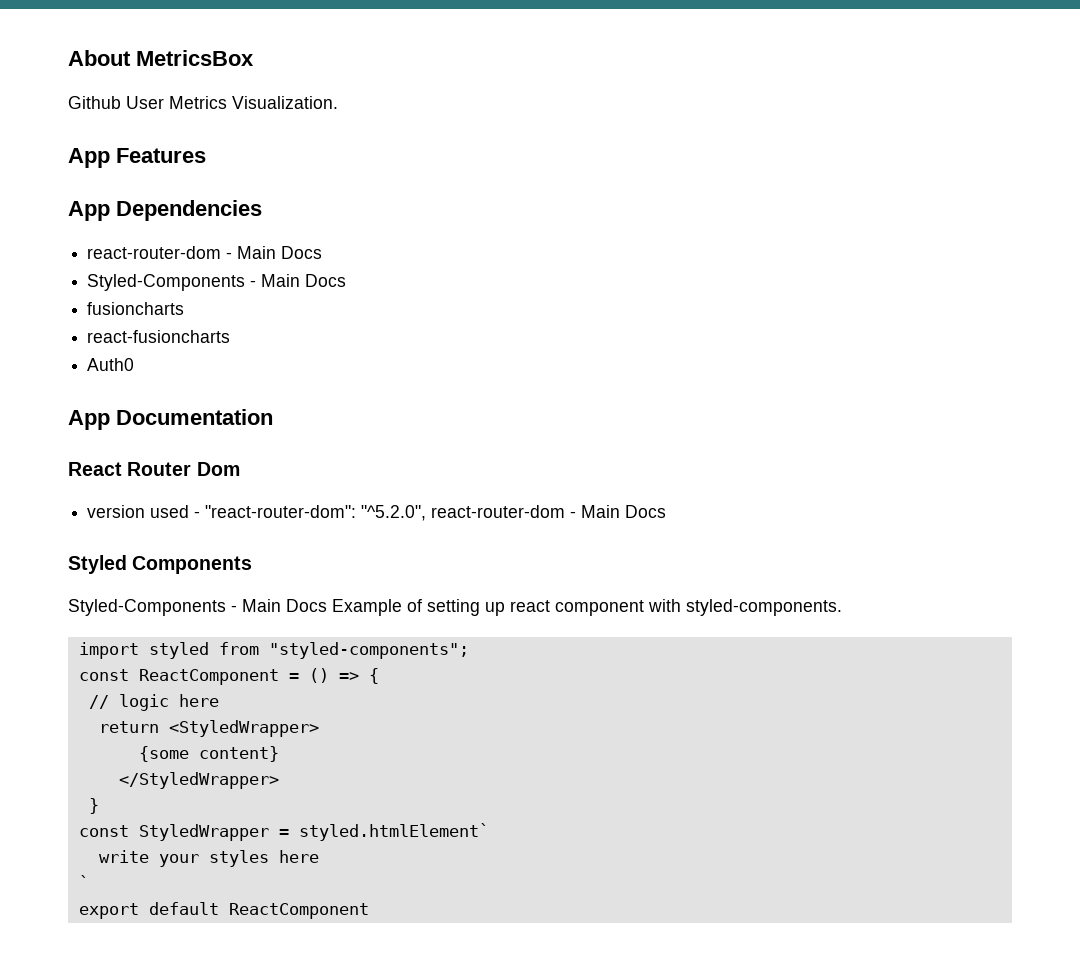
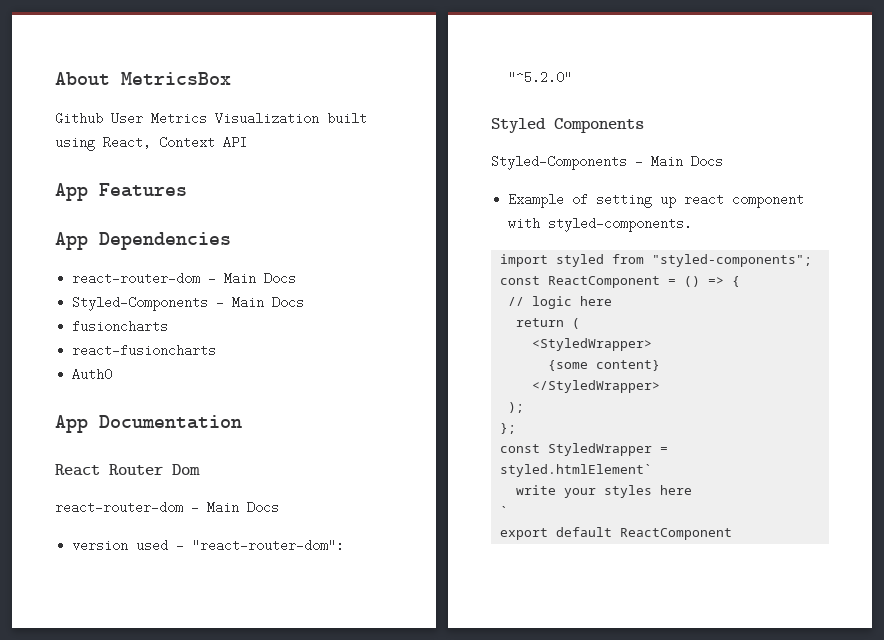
- Github User Metrics Visualization.
+ Github User Metrics Visualization built using React, Context API
  React Router Dom
+ react-router-dom - Main Docs
- version used - "react-router-dom": "^5.2.0", react-router-dom - Main Docs
+ version used - "react-router-dom": "^5.2.0"
  Styled Components
- Styled-Components - Main Docs Example of setting up react component with styled-components.
+ Styled-Components - Main Docs
+ Example of setting up react component with styled-components.
- return <StyledWrapper>
+ return (
+ <StyledWrapper>
- }
+ );
+ };

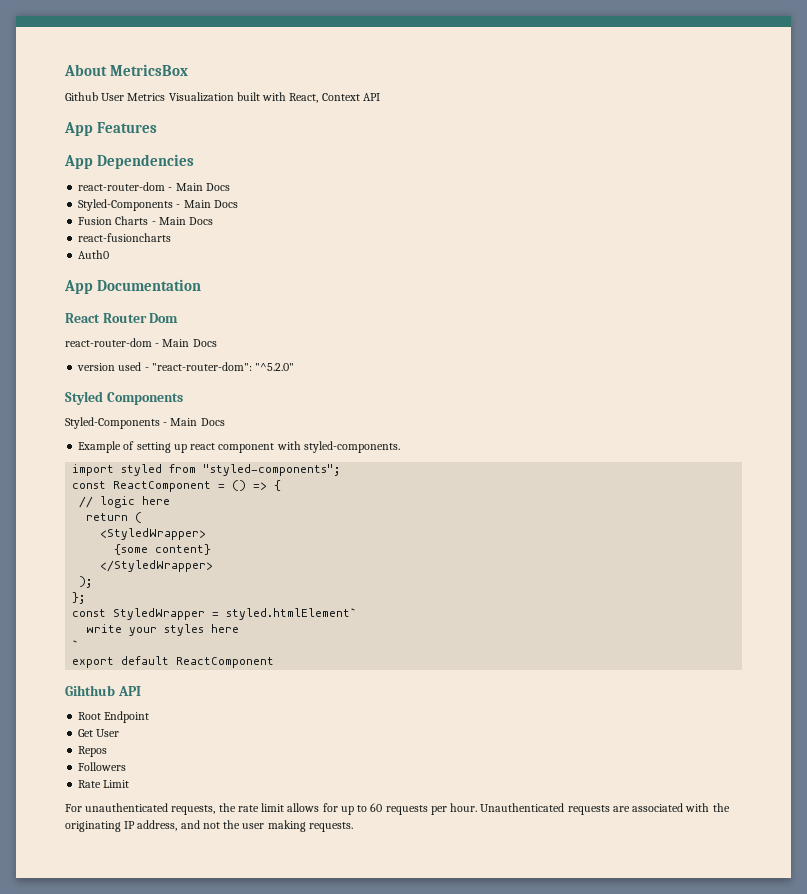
- Github User Metrics Visualization built using React, Context API
+ Github User Metrics Visualization built with React, Context API
- fusioncharts
+ Fusion Charts - Main Docs
+ Gihthub API
+ Root Endpoint
+ Get User
+ Repos
+ Followers
+ Rate Limit
+ For unauthenticated requests, the rate limit allows for up to 60 requests per hour. Unauthenticated requests are associated with the originating IP address, and not the user making requests.

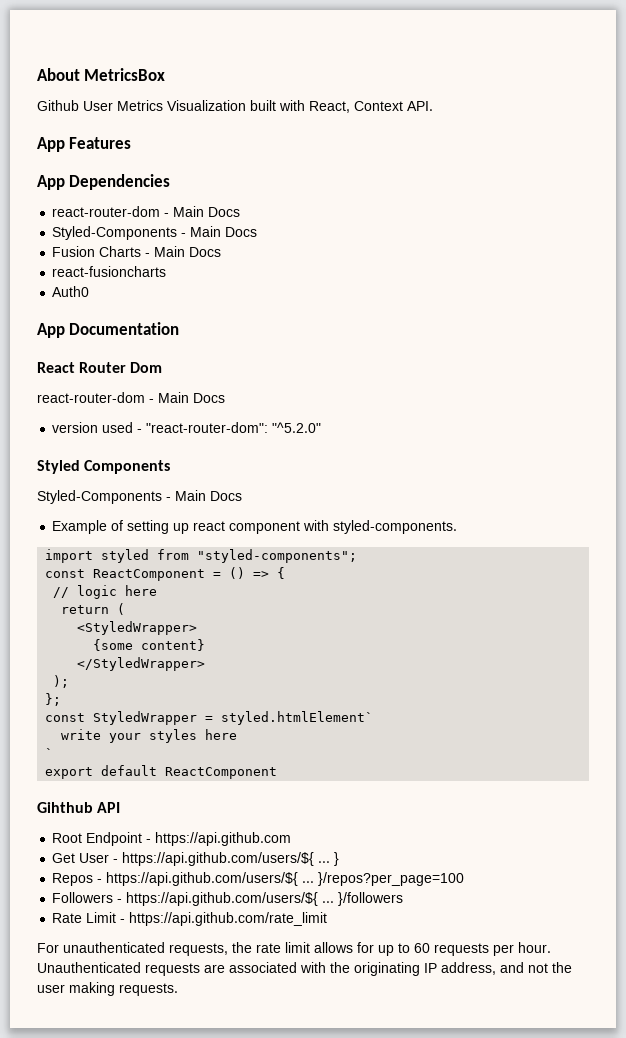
- Github User Metrics Visualization built with React, Context API
+ Github User Metrics Visualization built with React, Context API.
- Root Endpoint
+ Root Endpoint - https://api.github.com
- Get User
- Repos
- Followers
+ Get User - https://api.github.com/users/${ ... }
+ Repos - https://api.github.com/users/${ ... }/repos?per_page=100
+ Followers - https://api.github.com/users/${ ... }/followers
- Rate Limit
+ Rate Limit - https://api.github.com/rate_limit

